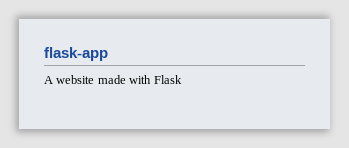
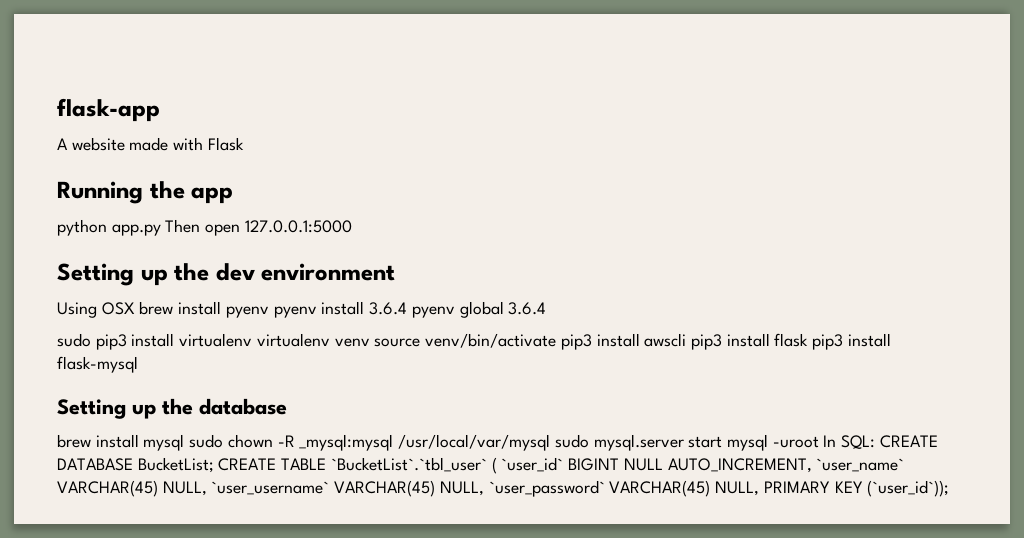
+ Running the app
+ python app.py Then open 127.0.0.1:5000
+ Setting up the dev environment
+ Using OSX brew install pyenv pyenv install 3.6.4 pyenv global 3.6.4
+ sudo pip3 install virtualenv virtualenv venv source venv/bin/activate pip3 install awscli pip3 install flask pip3 install flask-mysql
+ Setting up the database
+ brew install mysql sudo chown -R _mysql:mysql /usr/local/var/mysql sudo mysql.server start mysql -uroot In SQL: CREATE DATABASE BucketList; CREATE TABLE `BucketList`.`tbl_user` ( `user_id` BIGINT NULL AUTO_INCREMENT, `user_name` VARCHAR(45) NULL, `user_username` VARCHAR(45) NULL, `user_password` VARCHAR(45) NULL, PRIMARY KEY (`user_id`));

